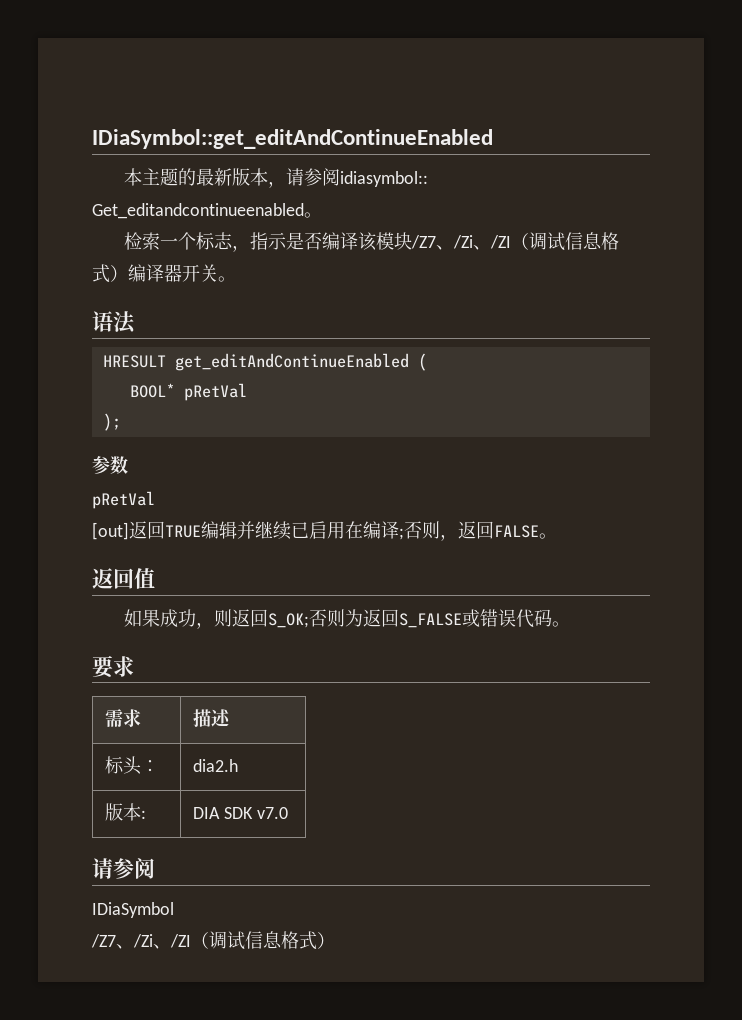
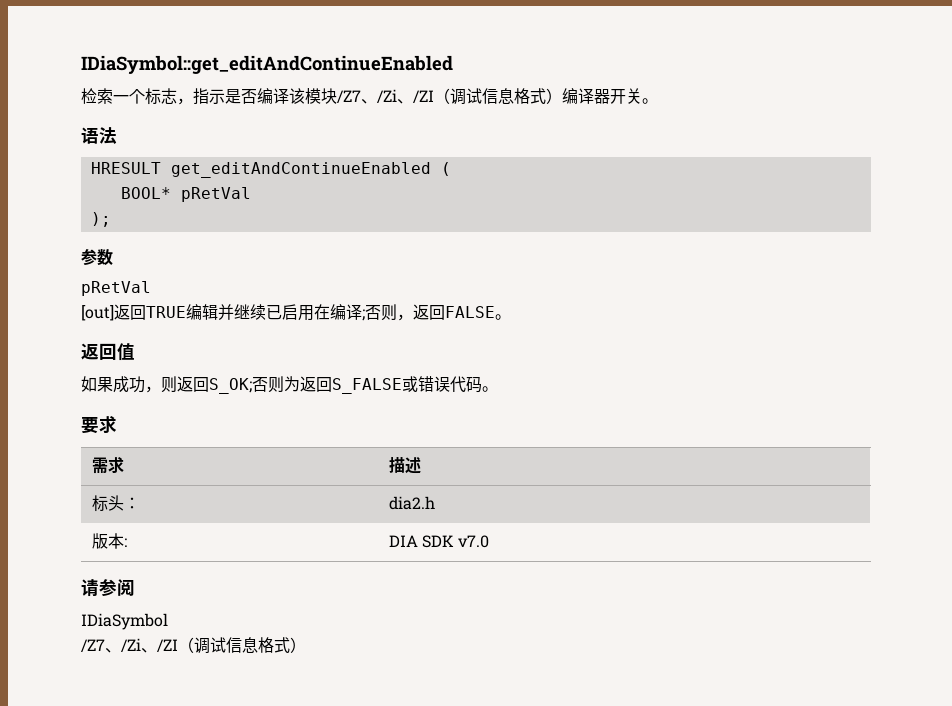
- 本主题的最新版本，请参阅idiasymbol:: Get_editandcontinueenabled。

